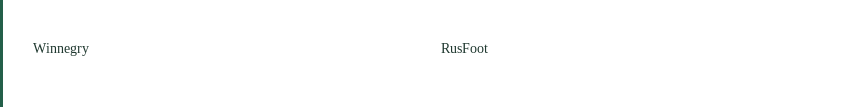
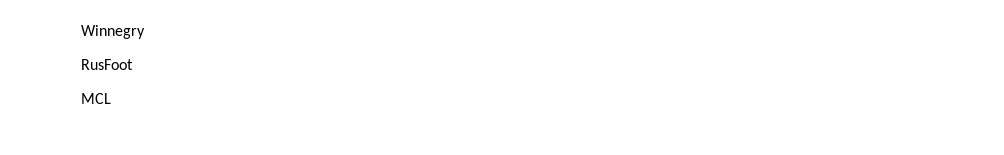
+ MCL

